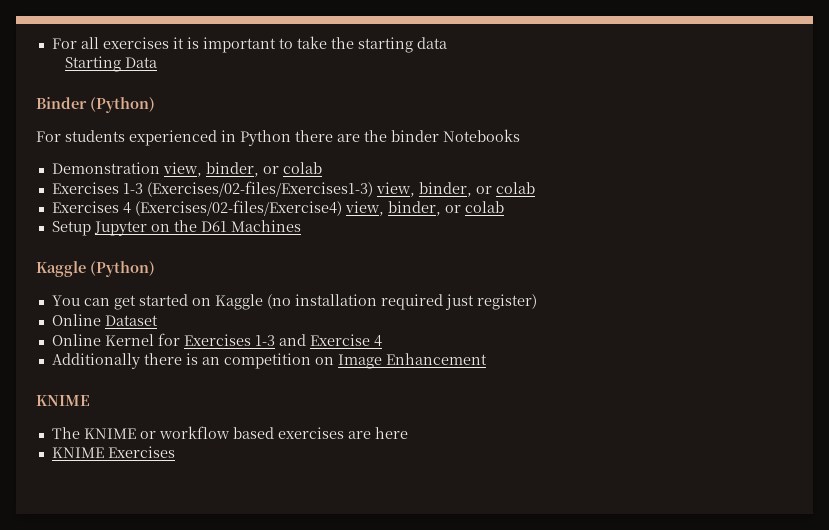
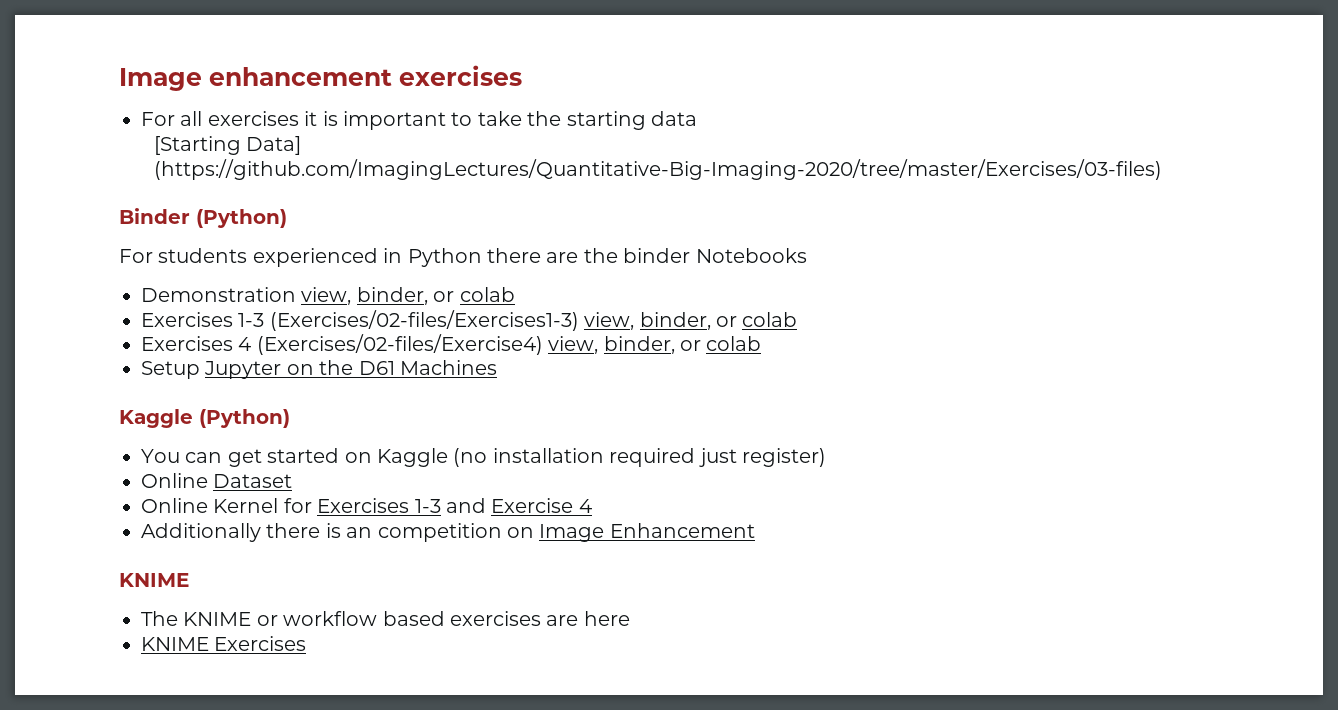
+ Image enhancement exercises
- Starting Data
+ [Starting Data] (https://github.com/ImagingLectures/Quantitative-Big-Imaging-2020/tree/master/Exercises/03-files)

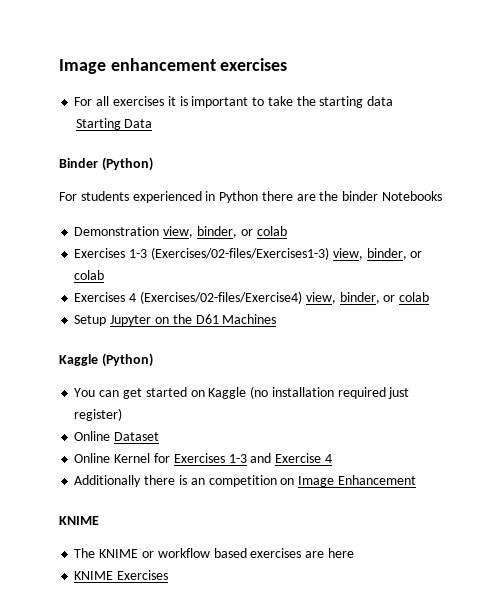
- [Starting Data] (https://github.com/ImagingLectures/Quantitative-Big-Imaging-2020/tree/master/Exercises/03-files)
+ Starting Data

